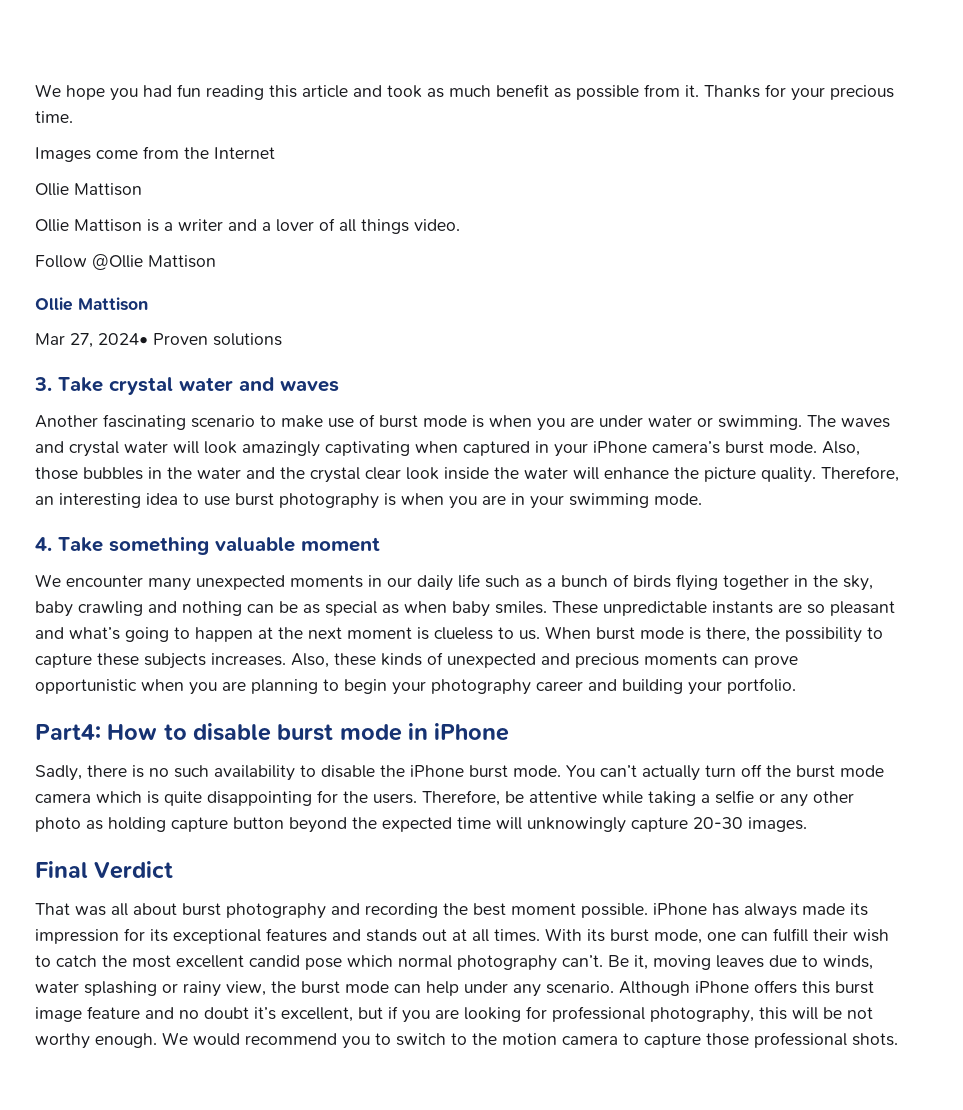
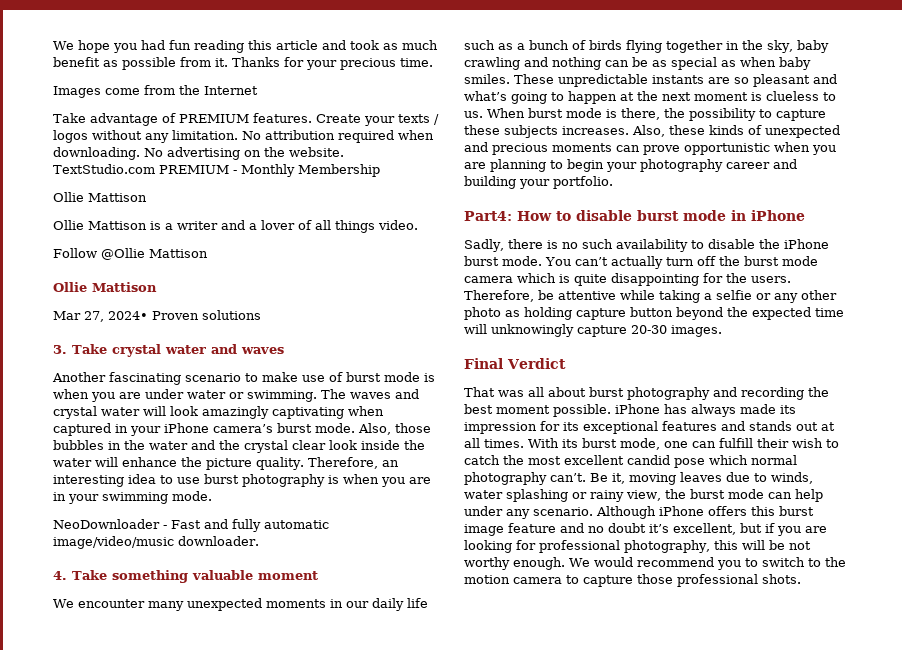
+ Take advantage of PREMIUM features. Create your texts / logos without any limitation. No attribution required when downloading. No advertising on the website. TextStudio.com PREMIUM - Monthly Membership
+ NeoDownloader - Fast and fully automatic image/video/music downloader.

